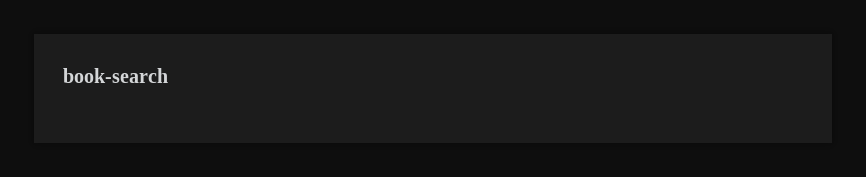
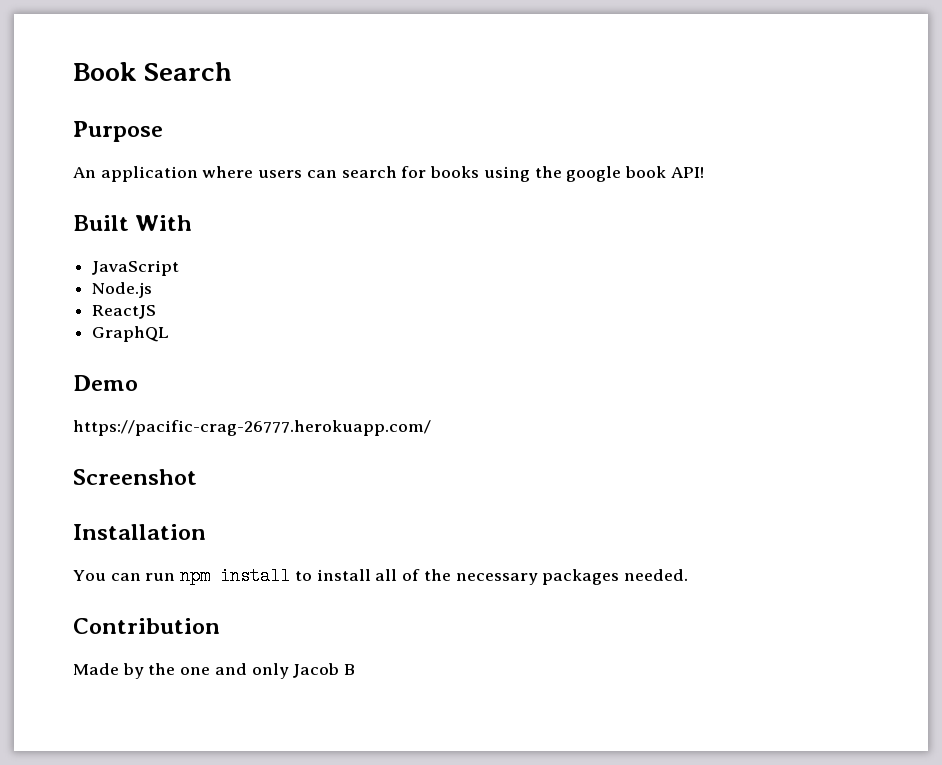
- book-search
+ Book Search
+ Purpose
+ An application where users can search for books using the google book API!
+ Built With
+ JavaScript
+ Node.js
+ ReactJS
+ GraphQL
+ Demo
+ https://pacific-crag-26777.herokuapp.com/
+ Screenshot
+ Installation
+ You can run npm install to install all of the necessary packages needed.
+ Contribution
+ Made by the one and only Jacob B

